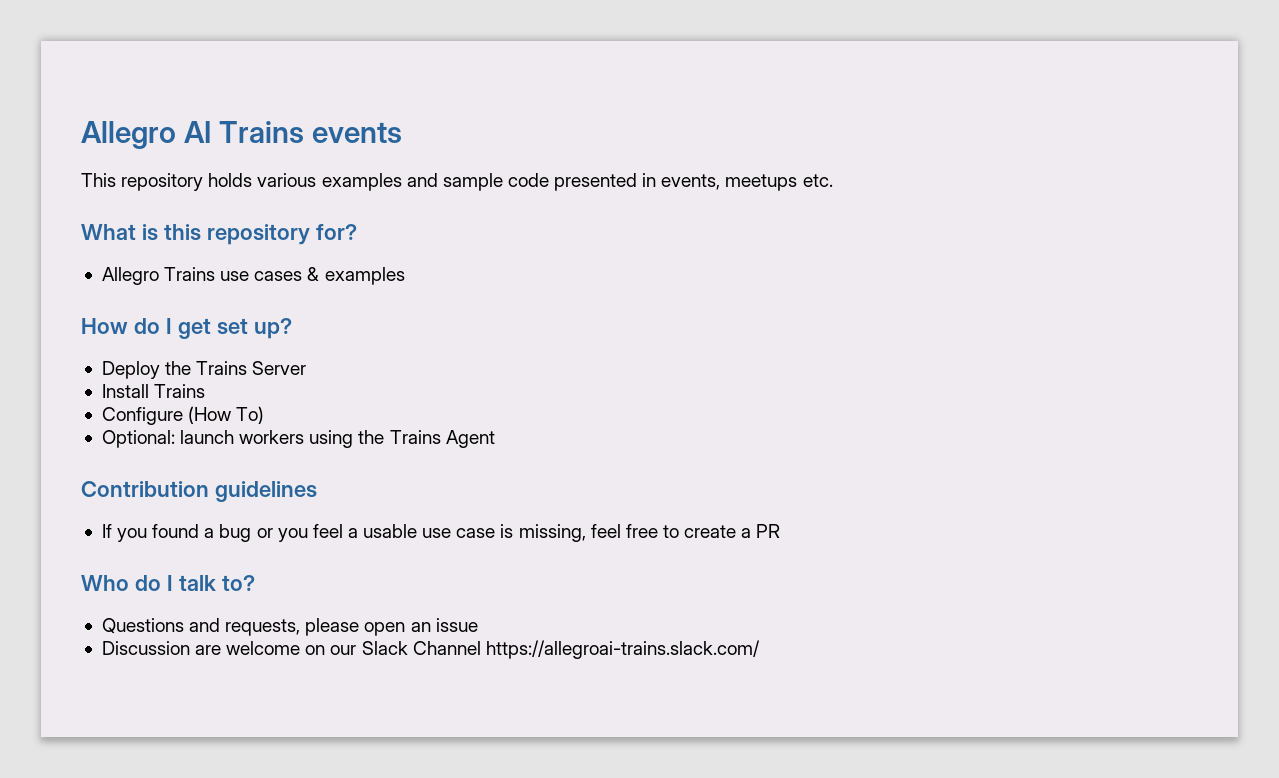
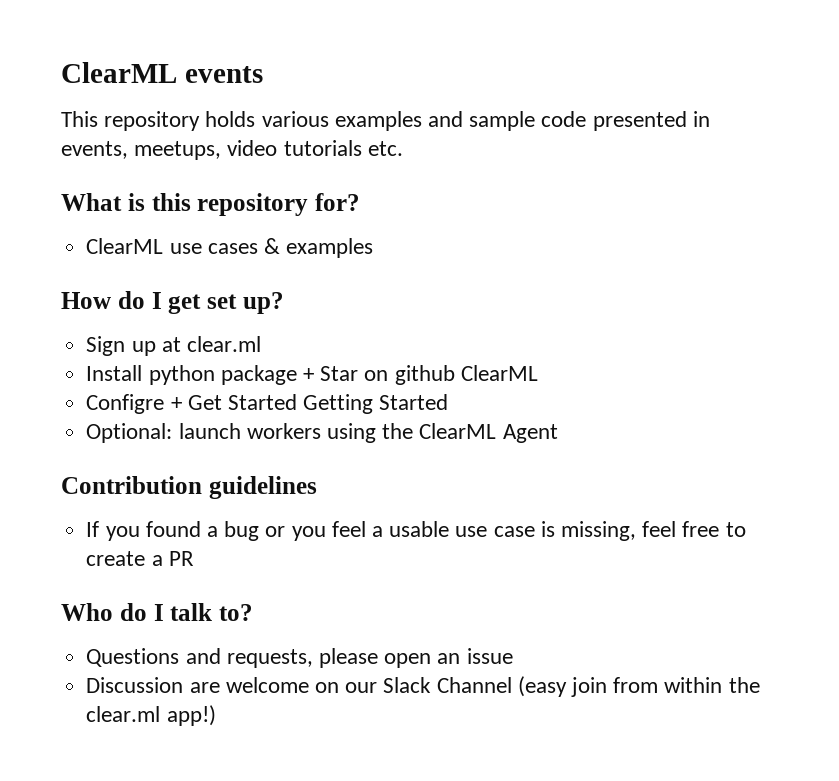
- Allegro AI Trains events
+ ClearML events
- This repository holds various examples and sample code presented in events, meetups etc.
+ This repository holds various examples and sample code presented in events, meetups, video tutorials etc.
- Allegro Trains use cases & examples
+ ClearML use cases & examples
- Deploy the Trains Server
- Install Trains
- Configure (How To)
+ Sign up at clear.ml
+ Install python package + Star on github ClearML
+ Configre + Get Started Getting Started
- Optional: launch workers using the Trains Agent
+ Optional: launch workers using the ClearML Agent
- Discussion are welcome on our Slack Channel https://allegroai-trains.slack.com/
+ Discussion are welcome on our Slack Channel (easy join from within the clear.ml app!)

